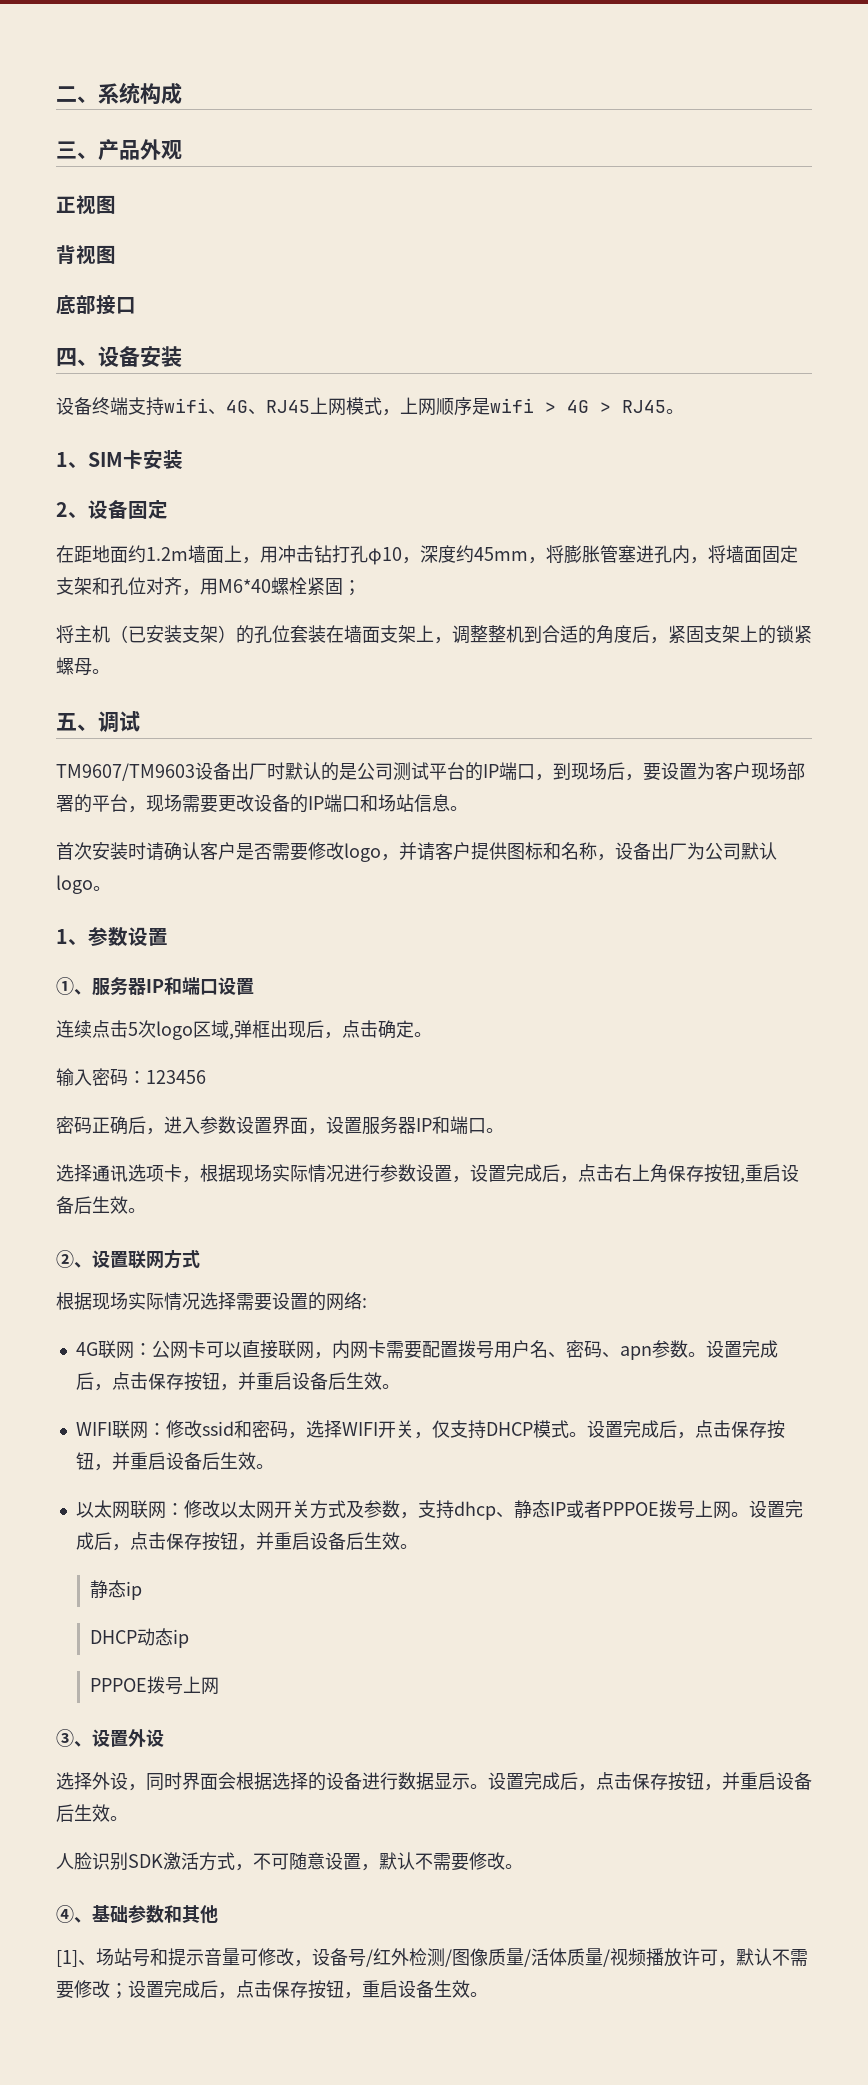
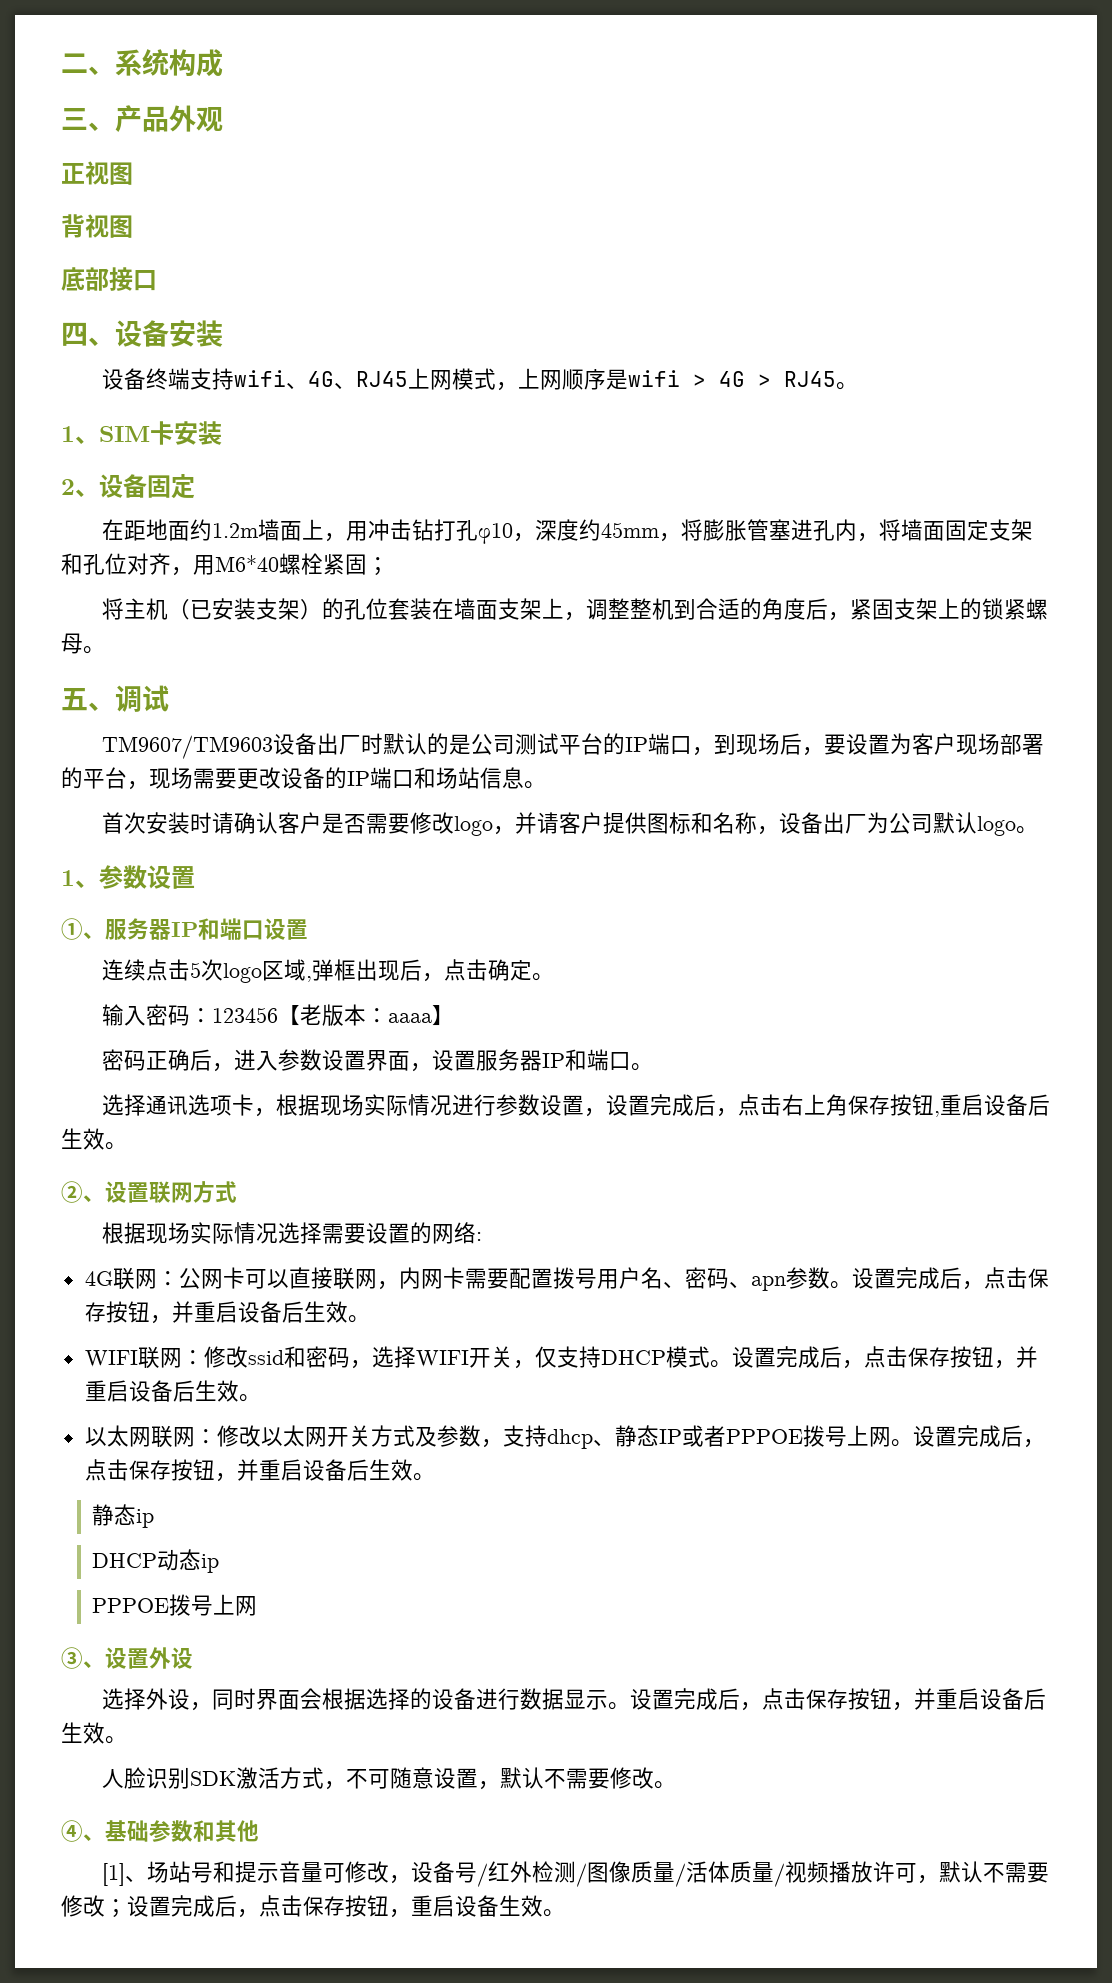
- 输入密码：123456
+ 输入密码：123456【老版本：aaaa】

